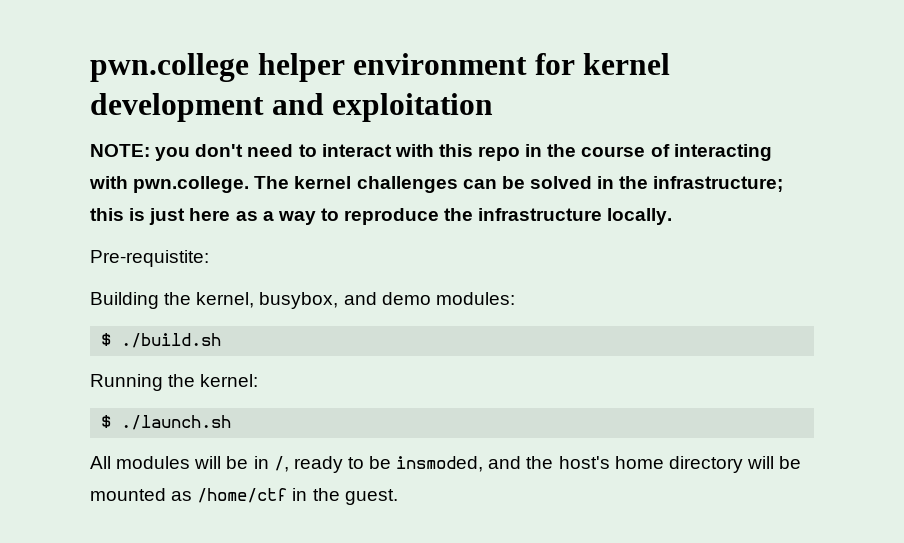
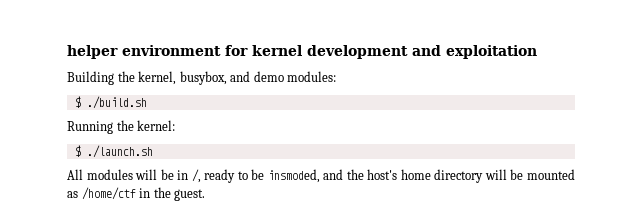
- pwn.college helper environment for kernel development and exploitation
+ helper environment for kernel development and exploitation
- NOTE: you don't need to interact with this repo in the course of interacting with pwn.college. The kernel challenges can be solved in the infrastructure; this is just here as a way to reproduce the infrastructure locally.
- Pre-requistite:

